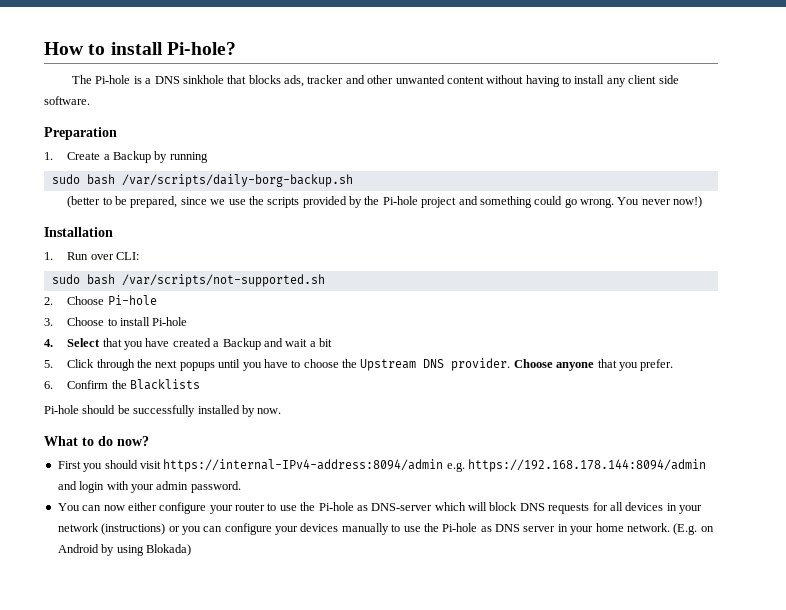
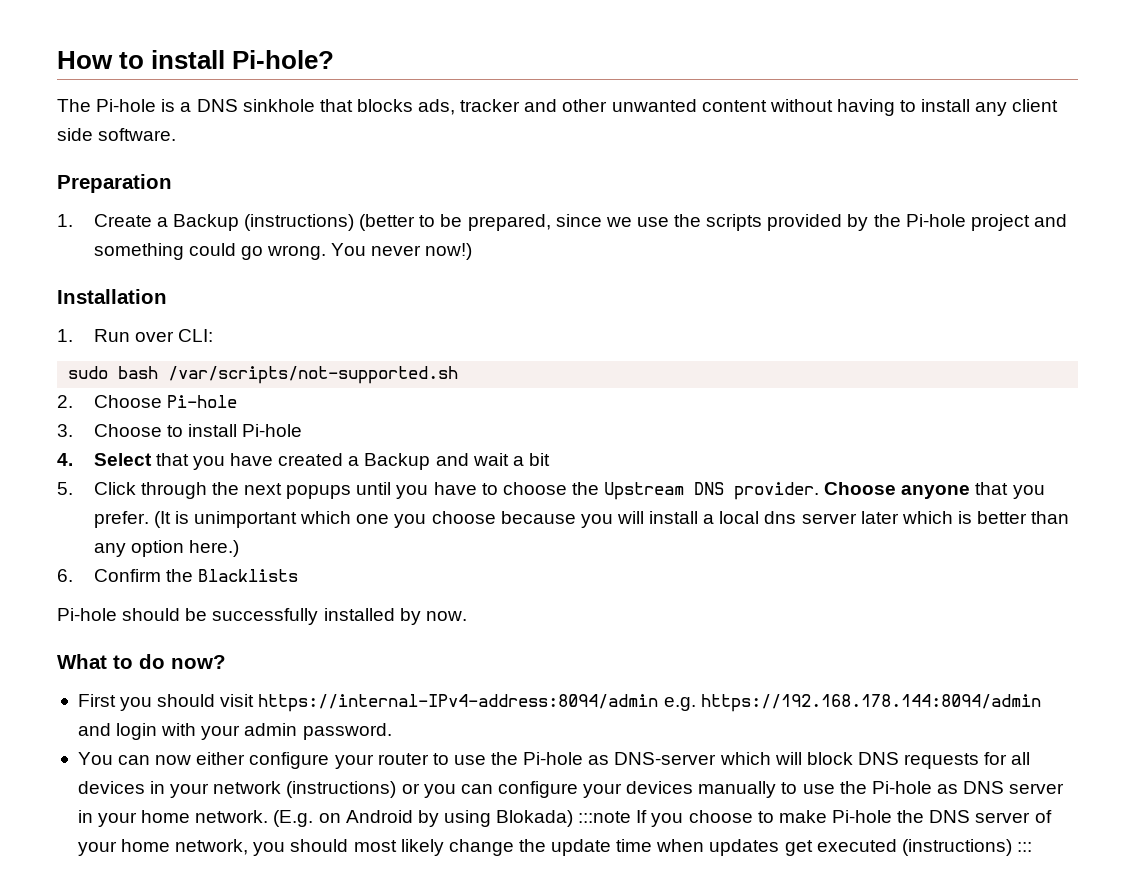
- 1. Create a Backup by running
- sudo bash /var/scripts/daily-borg-backup.sh
- (better to be prepared, since we use the scripts provided by the Pi-hole project and something could go wrong.
+ 1. Create a Backup (instructions) (better to be prepared, since we use the scripts provided by the Pi-hole project and something could go wrong.
+ (It is unimportant which one you choose because you will install a local dns server later which is better than any option here.)
- (E.g. on Android by using Blokada)
+ (E.g. on Android by using Blokada) :::note If you choose to make Pi-hole the DNS server of your home network, you should most likely change the update time when updates get executed (instructions) :::

